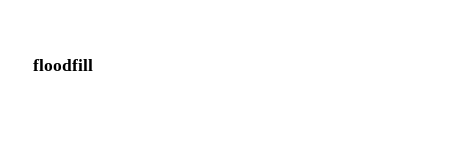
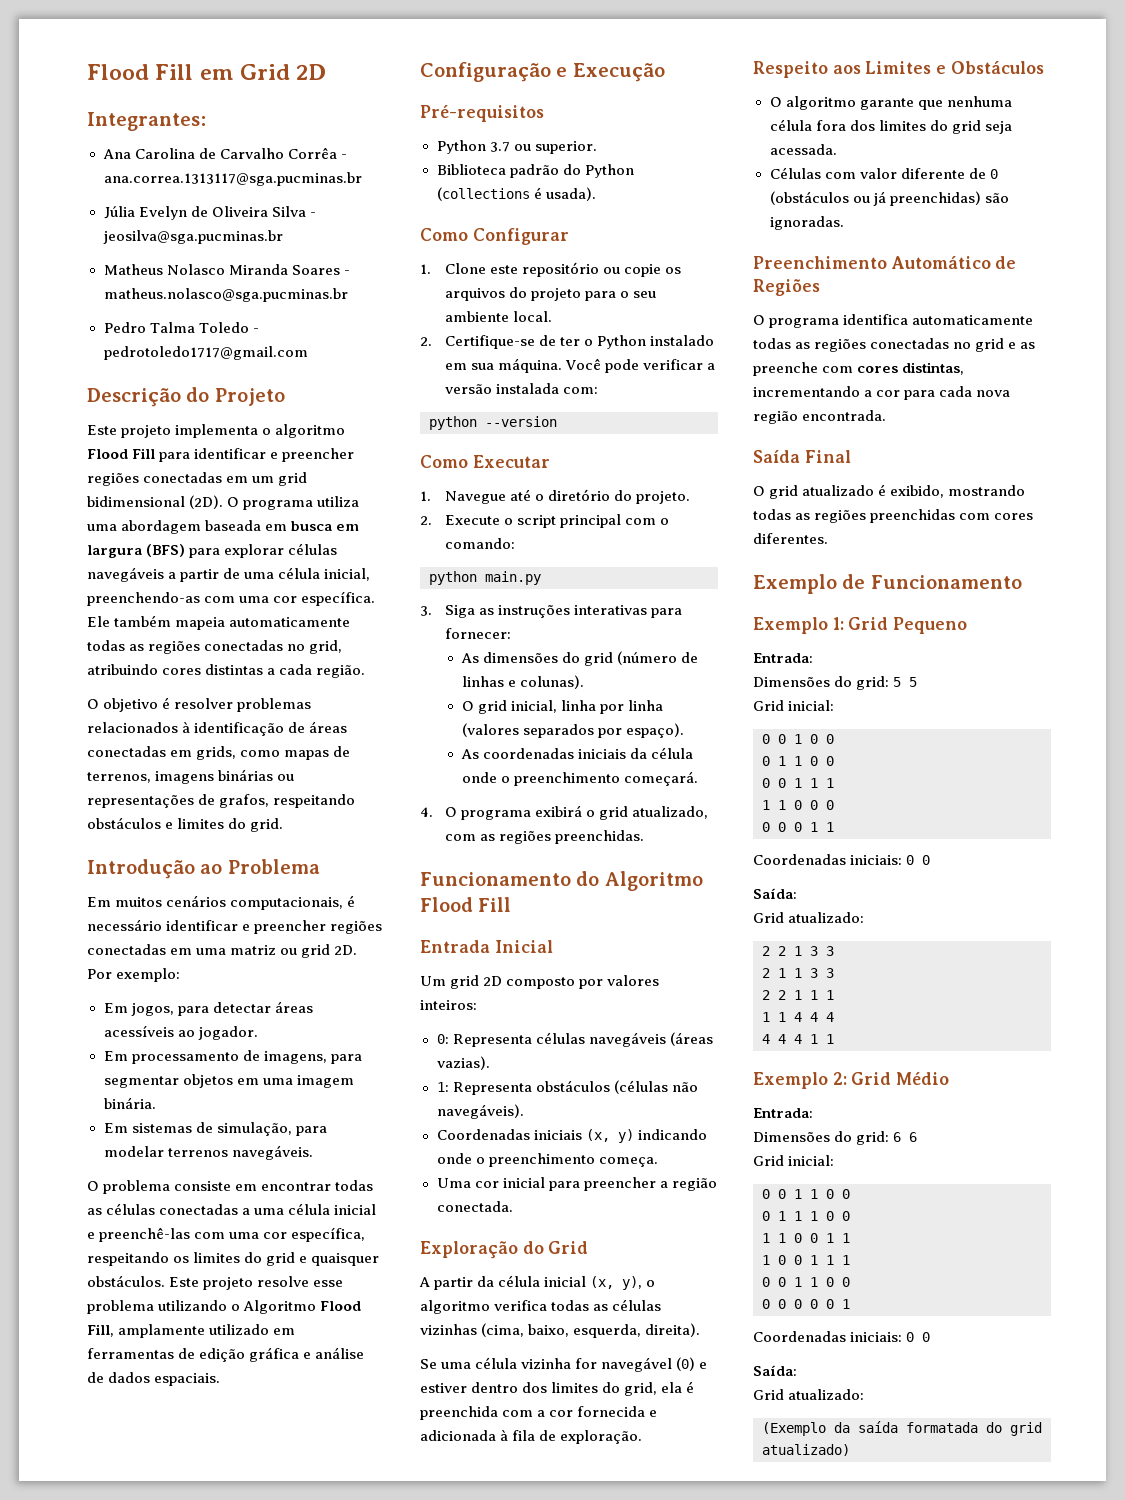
- floodfill
+ Flood Fill em Grid 2D
+ Integrantes:
+ Ana Carolina de Carvalho Corrêa - ana.correa.1313117@sga.pucminas.br
+ Júlia Evelyn de Oliveira Silva - jeosilva@sga.pucminas.br
+ Matheus Nolasco Miranda Soares - matheus.nolasco@sga.pucminas.br
+ Pedro Talma Toledo - pedrotoledo1717@gmail.com
+ Descrição do Projeto
+ Este projeto implementa o algoritmo Flood Fill para identificar e preencher regiões conectadas em um grid bidimensional (2D). O programa utiliza uma abordagem baseada em busca em largura (BFS) para explorar células navegáveis a partir de uma célula inicial, preenchendo-as com uma cor específica. Ele também mapeia automaticamente todas as regiões conectadas no grid, atribuindo cores distintas a cada região.
+ O objetivo é resolver problemas relacionados à identificação de áreas conectadas em grids, como mapas de terrenos, imagens binárias ou representações de grafos, respeitando obstáculos e limites do grid.
+ Introdução ao Problema
+ Em muitos cenários computacionais, é necessário identificar e preencher regiões conectadas em uma matriz ou grid 2D. Por exemplo:
+ Em jogos, para detectar áreas acessíveis ao jogador.
+ Em processamento de imagens, para segmentar objetos em uma imagem binária.
+ Em sistemas de simulação, para modelar terrenos navegáveis.
+ O problema consiste em encontrar todas as células conectadas a uma célula inicial e preenchê-las com uma cor específica, respeitando os limites do grid e quaisquer obstáculos. Este projeto resolve esse problema utilizando o Algoritmo Flood Fill, amplamente utilizado em ferramentas de edição gráfica e análise de dados espaciais.
+ Configuração e Execução
+ Pré-requisitos
+ Python 3.7 ou superior.
+ Biblioteca padrão do Python (collections é usada).
+ Como Configurar
+ 1. Clone este repositório ou copie os arquivos do projeto para o seu ambiente local.
+ 2. Certifique-se de ter o Python instalado em sua máquina. Você pode verificar a versão instalada com:
+ python --version
+ Como Executar
+ 1. Navegue até o diretório do projeto.
+ 2. Execute o script principal com o comando:
+ python main.py
+ 3. Siga as instruções interativas para fornecer:
+ As dimensões do grid (número de linhas e colunas).
+ O grid inicial, linha por linha (valores separados por espaço).
+ As coordenadas iniciais da célula onde o preenchimento começará.
+ 4. O programa exibirá o grid atualizado, com as regiões preenchidas.
+ Funcionamento do Algoritmo Flood Fill
+ Entrada Inicial
+ Um grid 2D composto por valores inteiros:
+ 0: Representa células navegáveis (áreas vazias).
+ 1: Representa obstáculos (células não navegáveis).
+ Coordenadas iniciais (x, y) indicando onde o preenchimento começa.
+ Uma cor inicial para preencher a região conectada.
+ Exploração do Grid
+ A partir da célula inicial (x, y), o algoritmo verifica todas as células vizinhas (cima, baixo, esquerda, direita).
+ Se uma célula vizinha for navegável (0) e estiver dentro dos limites do grid, ela é preenchida com a cor fornecida e adicionada à fila de exploração.
+ Respeito aos Limites e Obstáculos
+ O algoritmo garante que nenhuma célula fora dos limites do grid seja acessada.
+ Células com valor diferente de 0 (obstáculos ou já preenchidas) são ignoradas.
+ Preenchimento Automático de Regiões
+ O programa identifica automaticamente todas as regiões conectadas no grid e as preenche com cores distintas, incrementando a cor para cada nova região encontrada.
+ Saída Final
+ O grid atualizado é exibido, mostrando todas as regiões preenchidas com cores diferentes.
+ Exemplo de Funcionamento
+ Exemplo 1: Grid Pequeno
+ Entrada:
+ Dimensões do grid: 5 5
+ Grid inicial:
+ 0 0 1 0 0
+ 0 1 1 0 0
+ 0 0 1 1 1
+ 1 1 0 0 0
+ 0 0 0 1 1
+ Coordenadas iniciais: 0 0
+ Saída:
+ Grid atualizado:
+ 2 2 1 3 3
+ 2 1 1 3 3
+ 2 2 1 1 1
+ 1 1 4 4 4
+ 4 4 4 1 1
+ Exemplo 2: Grid Médio
+ Entrada:
+ Dimensões do grid: 6 6
+ Grid inicial:
+ 0 0 1 1 0 0
+ 0 1 1 1 0 0
+ 1 1 0 0 1 1
+ 1 0 0 1 1 1
+ 0 0 1 1 0 0
+ 0 0 0 0 0 1
+ Coordenadas iniciais: 0 0
+ Saída:
+ Grid atualizado:
+ (Exemplo da saída formatada do grid atualizado)

